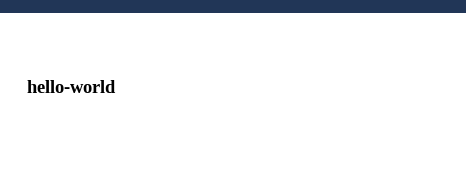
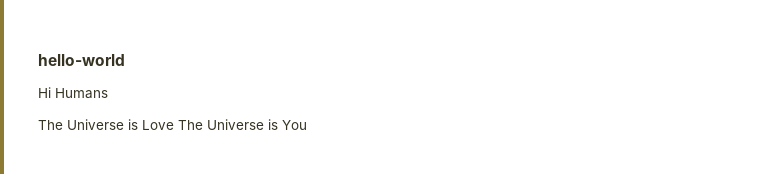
+ Hi Humans
+ The Universe is Love The Universe is You

